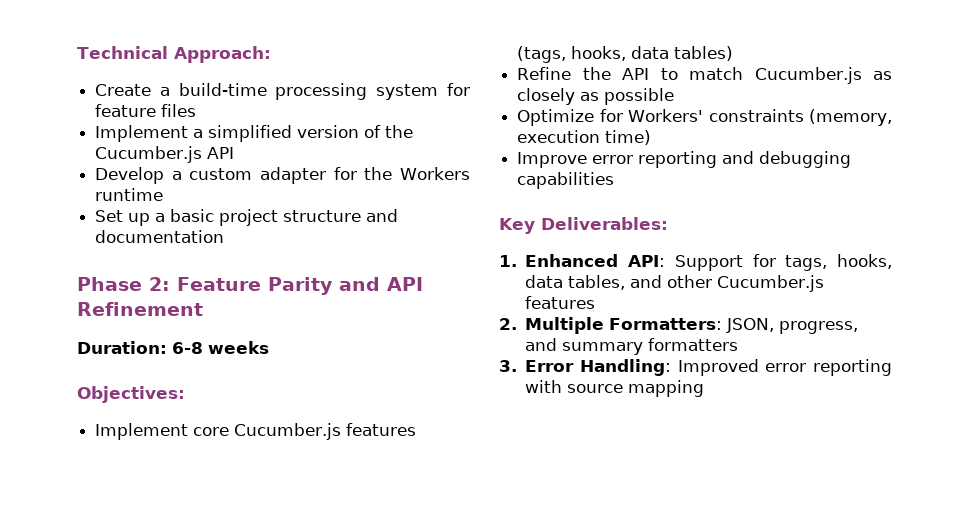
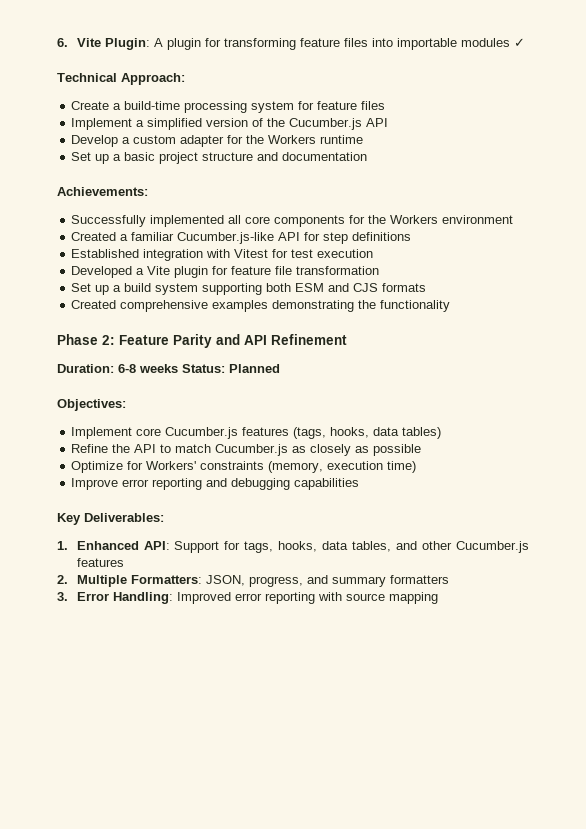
+ 6. Vite Plugin: A plugin for transforming feature files into importable modules ✓
+ Achievements:
+ Successfully implemented all core components for the Workers environment
+ Created a familiar Cucumber.js-like API for step definitions
+ Established integration with Vitest for test execution
+ Developed a Vite plugin for feature file transformation
+ Set up a build system supporting both ESM and CJS formats
+ Created comprehensive examples demonstrating the functionality
- Duration: 6-8 weeks
+ Duration: 6-8 weeks Status: Planned

